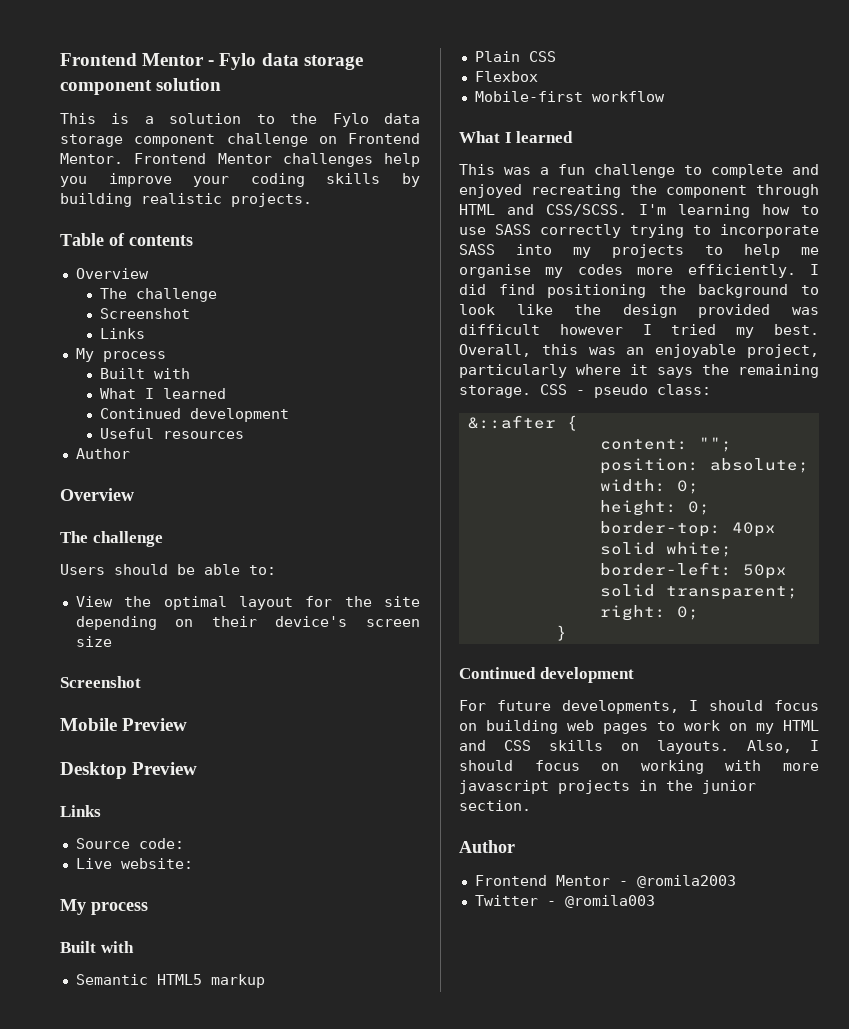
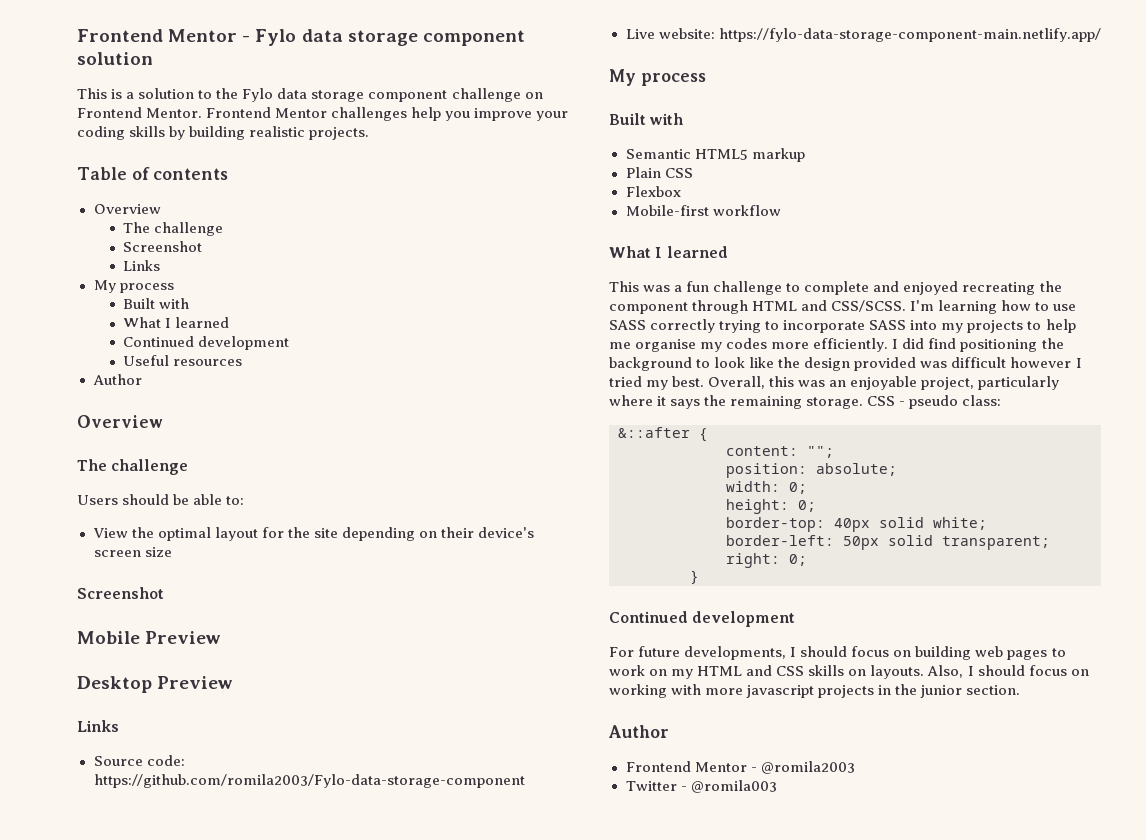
- Source code:
+ Source code: https://github.com/romila2003/Fylo-data-storage-component
- Live website:
+ Live website: https://fylo-data-storage-component-main.netlify.app/

